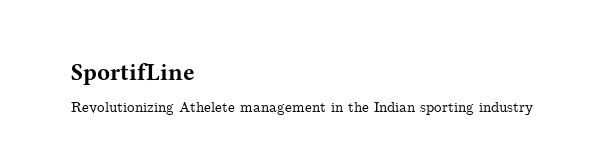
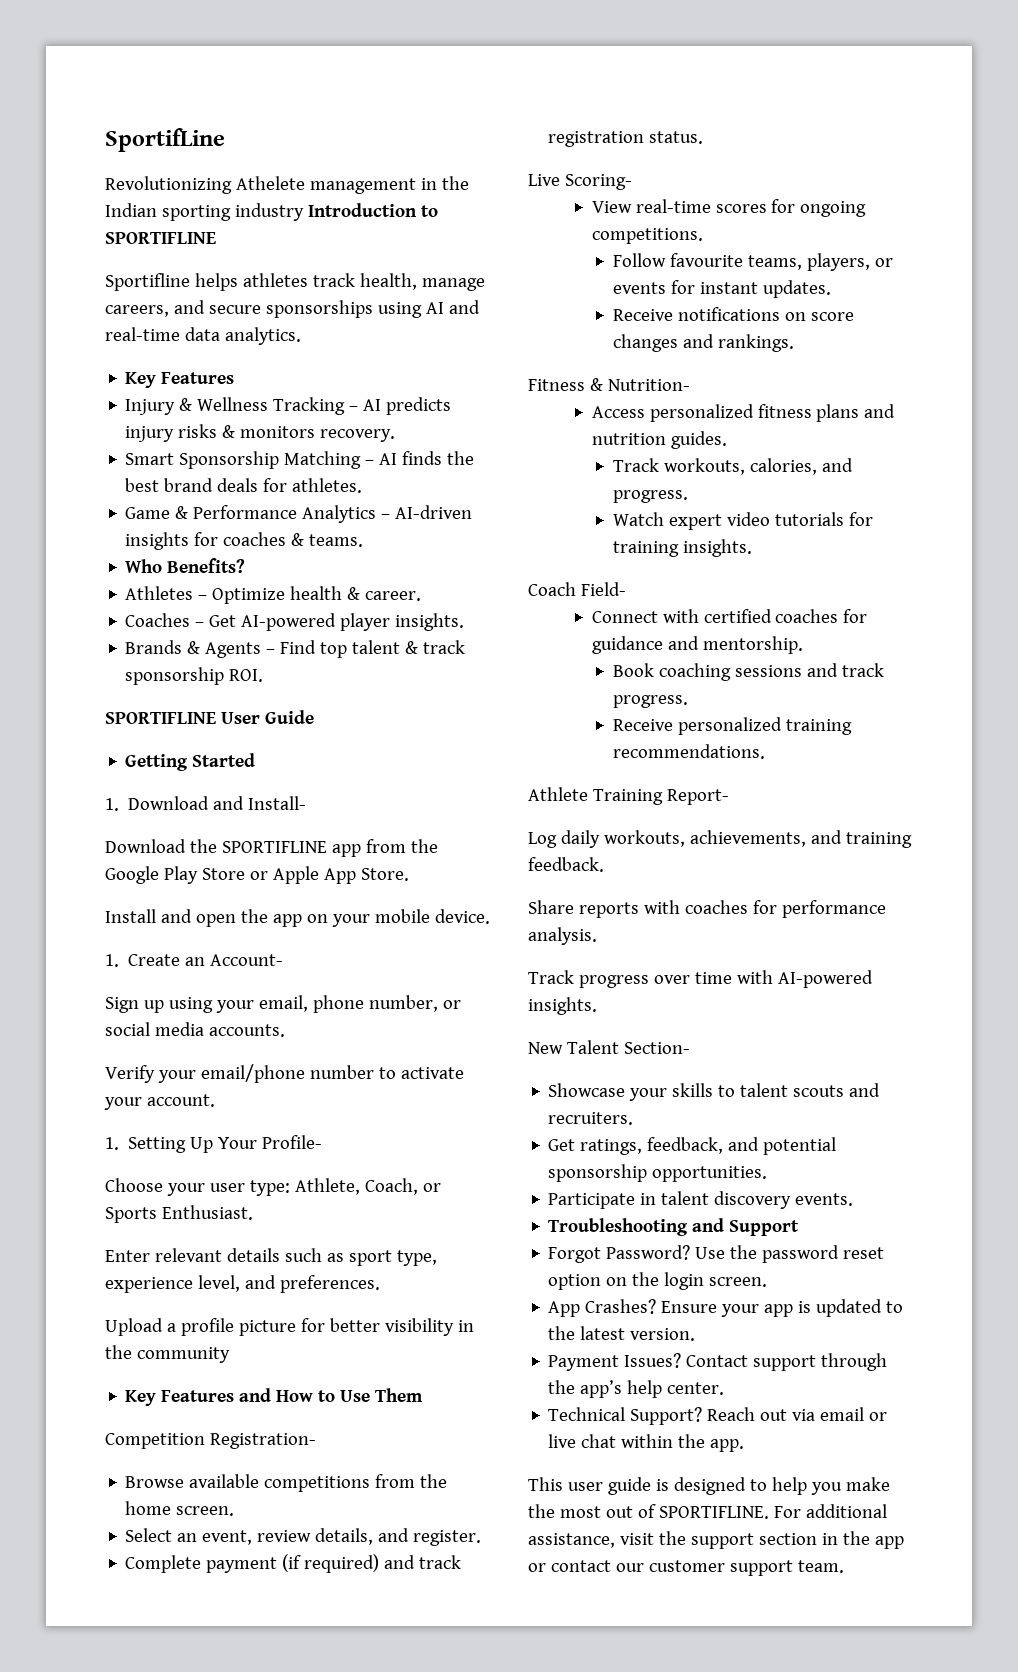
- Revolutionizing Athelete management in the Indian sporting industry
+ Revolutionizing Athelete management in the Indian sporting industry Introduction to SPORTIFLINE
+ Sportifline helps athletes track health, manage careers, and secure sponsorships using AI and real-time data analytics.
+ Key Features
+ Injury & Wellness Tracking – AI predicts injury risks & monitors recovery.
+ Smart Sponsorship Matching – AI finds the best brand deals for athletes.
+ Game & Performance Analytics – AI-driven insights for coaches & teams.
+ Who Benefits?
+ Athletes – Optimize health & career.
+ Coaches – Get AI-powered player insights.
+ Brands & Agents – Find top talent & track sponsorship ROI.
+ SPORTIFLINE User Guide
+ Getting Started
+ 1. Download and Install-
+ Download the SPORTIFLINE app from the Google Play Store or Apple App Store.
+ Install and open the app on your mobile device.
+ 1. Create an Account-
+ Sign up using your email, phone number, or social media accounts.
+ Verify your email/phone number to activate your account.
+ 1. Setting Up Your Profile-
+ Choose your user type: Athlete, Coach, or Sports Enthusiast.
+ Enter relevant details such as sport type, experience level, and preferences.
+ Upload a profile picture for better visibility in the community
+ Key Features and How to Use Them
+ Competition Registration-
+ Browse available competitions from the home screen.
+ Select an event, review details, and register.
+ Complete payment (if required) and track registration status.
+ Live Scoring-
+ View real-time scores for ongoing competitions.
+ Follow favourite teams, players, or events for instant updates.
+ Receive notifications on score changes and rankings.
+ Fitness & Nutrition-
+ Access personalized fitness plans and nutrition guides.
+ Track workouts, calories, and progress.
+ Watch expert video tutorials for training insights.
+ Coach Field-
+ Connect with certified coaches for guidance and mentorship.
+ Book coaching sessions and track progress.
+ Receive personalized training recommendations.
+ Athlete Training Report-
+ Log daily workouts, achievements, and training feedback.
+ Share reports with coaches for performance analysis.
+ Track progress over time with AI-powered insights.
+ New Talent Section-
+ Showcase your skills to talent scouts and recruiters.
+ Get ratings, feedback, and potential sponsorship opportunities.
+ Participate in talent discovery events.
+ Troubleshooting and Support
+ Forgot Password? Use the password reset option on the login screen.
+ App Crashes? Ensure your app is updated to the latest version.
+ Payment Issues? Contact support through the app’s help center.
+ Technical Support? Reach out via email or live chat within the app.
+ This user guide is designed to help you make the most out of SPORTIFLINE. For additional assistance, visit the support section in the app or contact our customer support team.

